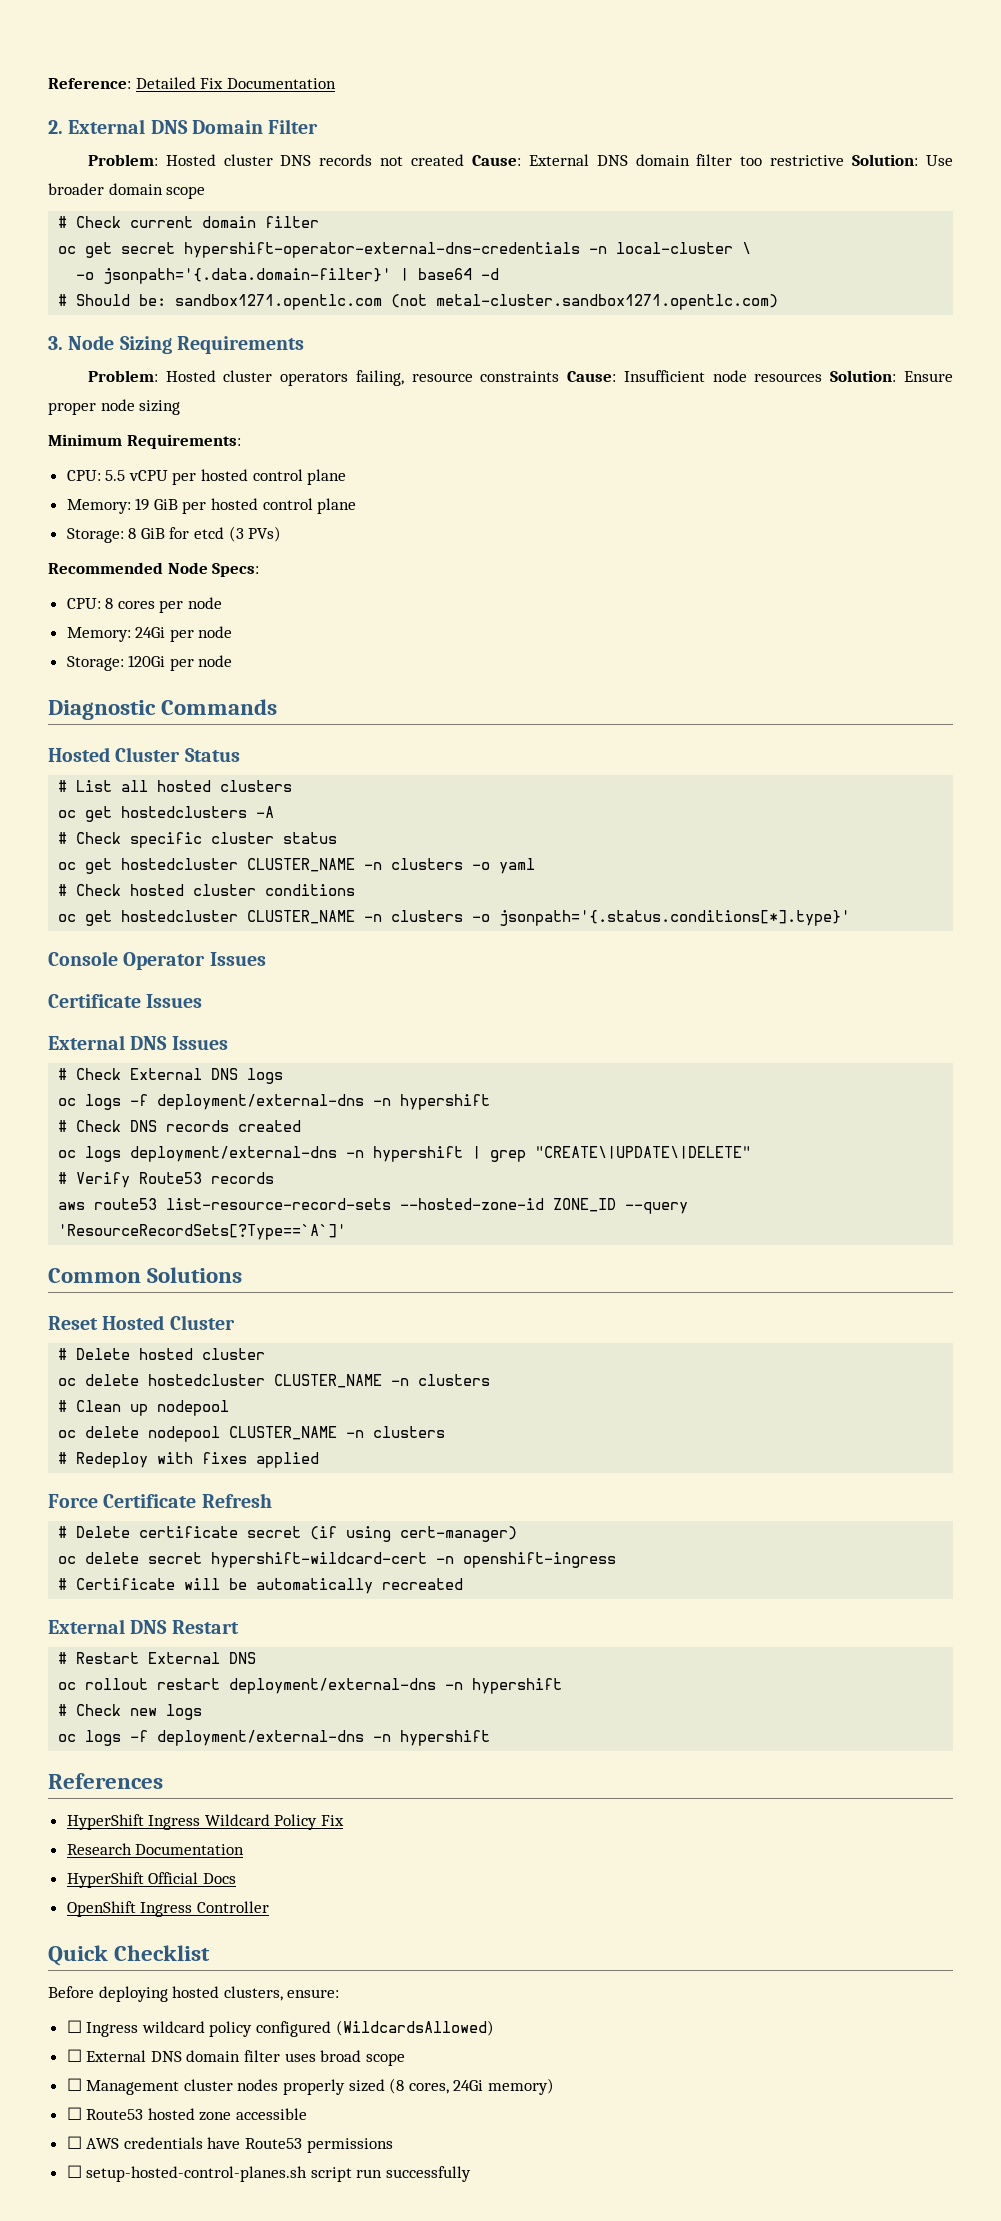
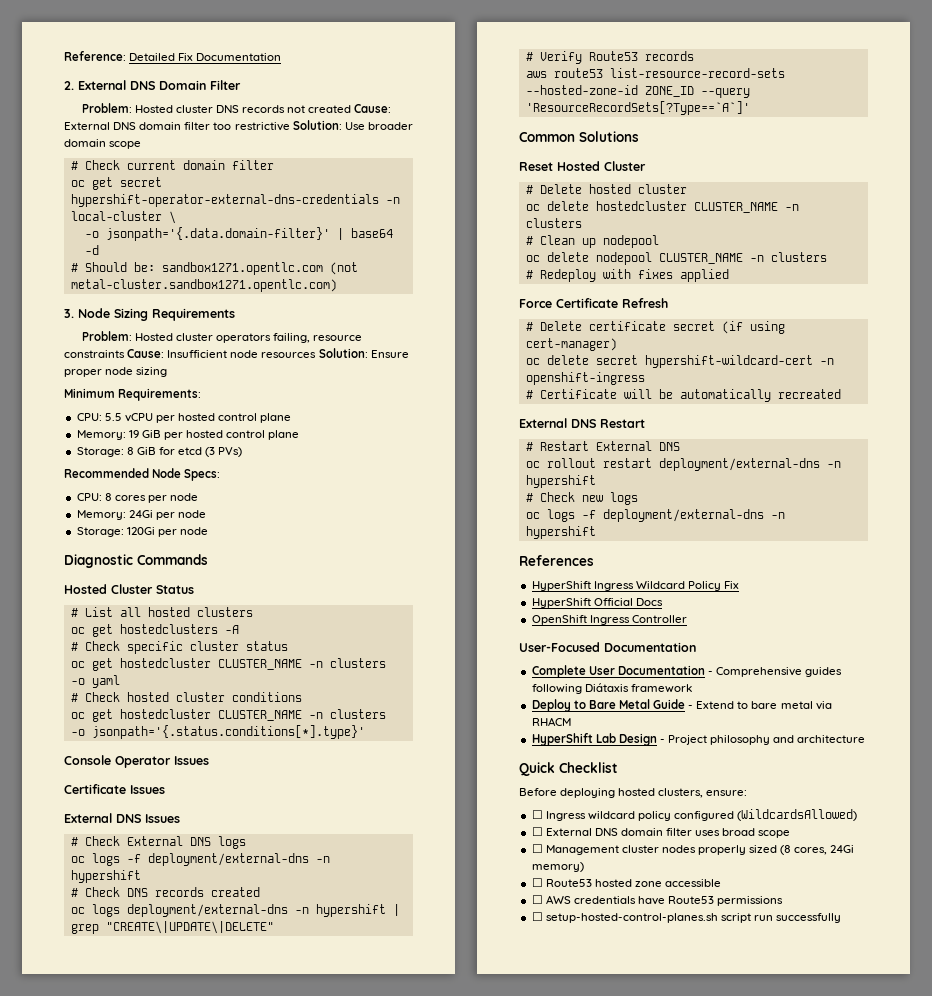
- Research Documentation
+ User-Focused Documentation
+ Complete User Documentation - Comprehensive guides following Diátaxis framework
+ Deploy to Bare Metal Guide - Extend to bare metal via RHACM
+ HyperShift Lab Design - Project philosophy and architecture

